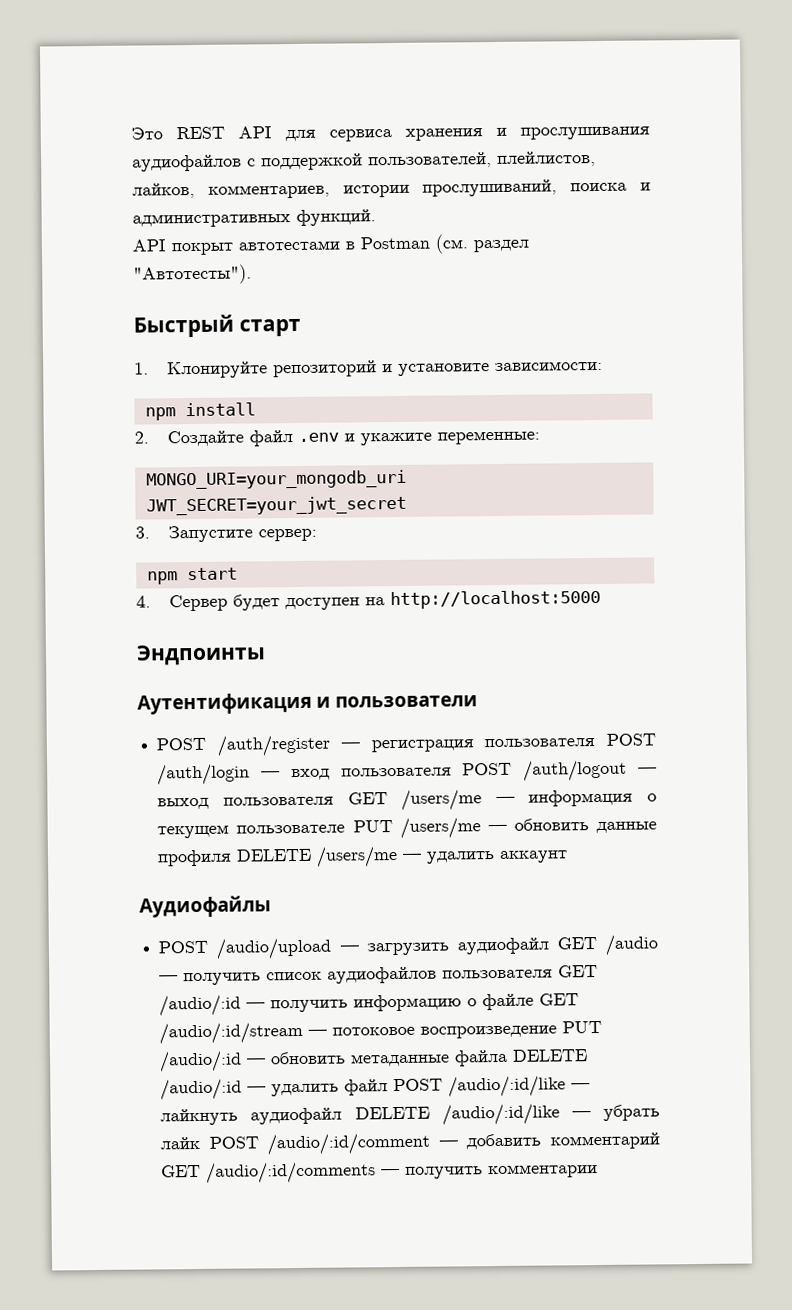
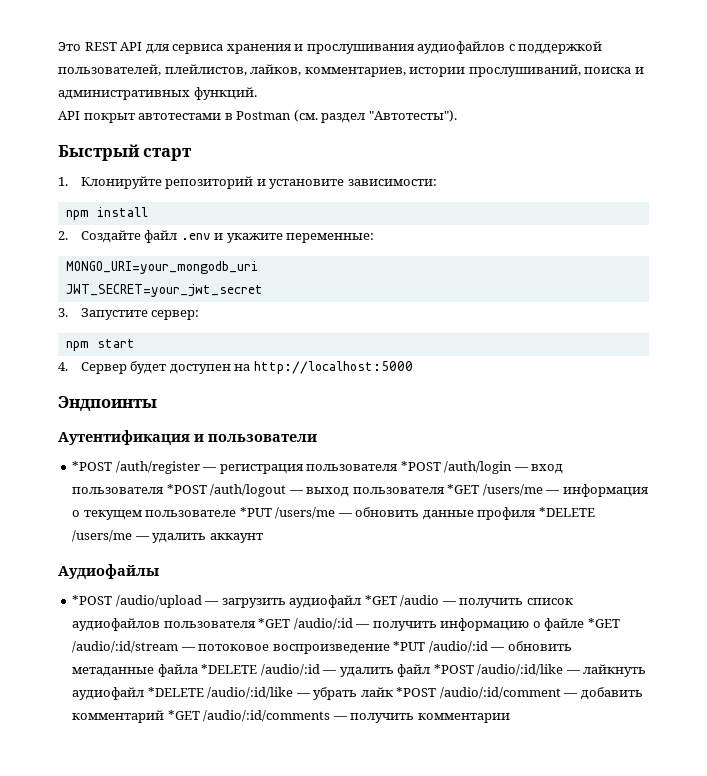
- POST /auth/register — регистрация пользователя POST /auth/login — вход пользователя POST /auth/logout — выход пользователя GET /users/me — информация о текущем пользователе PUT /users/me — обновить данные профиля DELETE /users/me — удалить аккаунт
+ *POST /auth/register — регистрация пользователя *POST /auth/login — вход пользователя *POST /auth/logout — выход пользователя *GET /users/me — информация о текущем пользователе *PUT /users/me — обновить данные профиля *DELETE /users/me — удалить аккаунт
- POST /audio/upload — загрузить аудиофайл GET /audio — получить список аудиофайлов пользователя GET /audio/:id — получить информацию о файле GET /audio/:id/stream — потоковое воспроизведение PUT /audio/:id — обновить метаданные файла DELETE /audio/:id — удалить файл POST /audio/:id/like — лайкнуть аудиофайл DELETE /audio/:id/like — убрать лайк POST /audio/:id/comment — добавить комментарий GET /audio/:id/comments — получить комментарии
+ *POST /audio/upload — загрузить аудиофайл *GET /audio — получить список аудиофайлов пользователя *GET /audio/:id — получить информацию о файле *GET /audio/:id/stream — потоковое воспроизведение *PUT /audio/:id — обновить метаданные файла *DELETE /audio/:id — удалить файл *POST /audio/:id/like — лайкнуть аудиофайл *DELETE /audio/:id/like — убрать лайк *POST /audio/:id/comment — добавить комментарий *GET /audio/:id/comments — получить комментарии

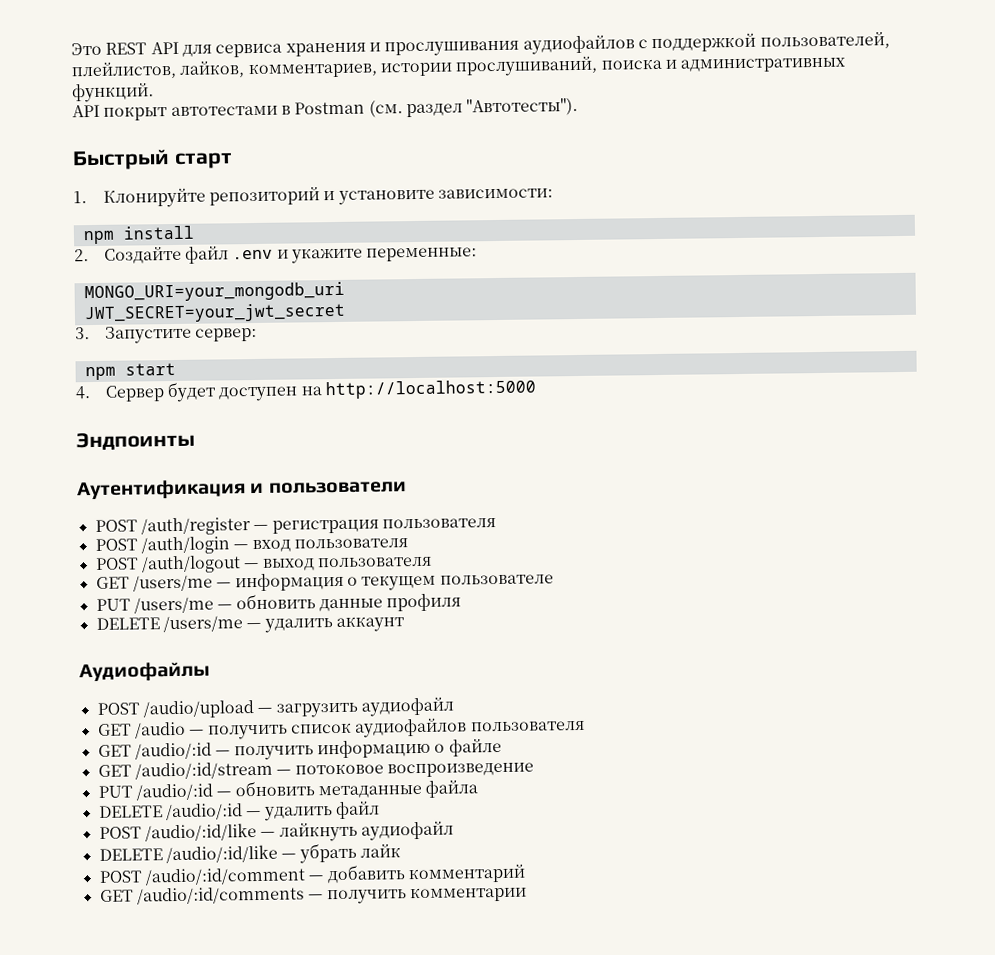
- *POST /auth/register — регистрация пользователя *POST /auth/login — вход пользователя *POST /auth/logout — выход пользователя *GET /users/me — информация о текущем пользователе *PUT /users/me — обновить данные профиля *DELETE /users/me — удалить аккаунт
+ POST /auth/register — регистрация пользователя
+ POST /auth/login — вход пользователя
+ POST /auth/logout — выход пользователя
+ GET /users/me — информация о текущем пользователе
+ PUT /users/me — обновить данные профиля
+ DELETE /users/me — удалить аккаунт
- *POST /audio/upload — загрузить аудиофайл *GET /audio — получить список аудиофайлов пользователя *GET /audio/:id — получить информацию о файле *GET /audio/:id/stream — потоковое воспроизведение *PUT /audio/:id — обновить метаданные файла *DELETE /audio/:id — удалить файл *POST /audio/:id/like — лайкнуть аудиофайл *DELETE /audio/:id/like — убрать лайк *POST /audio/:id/comment — добавить комментарий *GET /audio/:id/comments — получить комментарии
+ POST /audio/upload — загрузить аудиофайл
+ GET /audio — получить список аудиофайлов пользователя
+ GET /audio/:id — получить информацию о файле
+ GET /audio/:id/stream — потоковое воспроизведение
+ PUT /audio/:id — обновить метаданные файла
+ DELETE /audio/:id — удалить файл
+ POST /audio/:id/like — лайкнуть аудиофайл
+ DELETE /audio/:id/like — убрать лайк
+ POST /audio/:id/comment — добавить комментарий
+ GET /audio/:id/comments — получить комментарии

